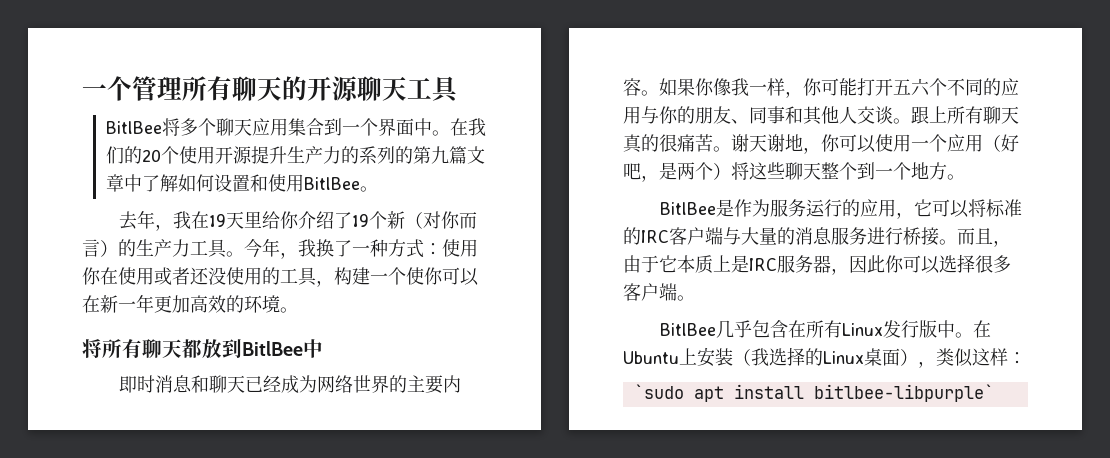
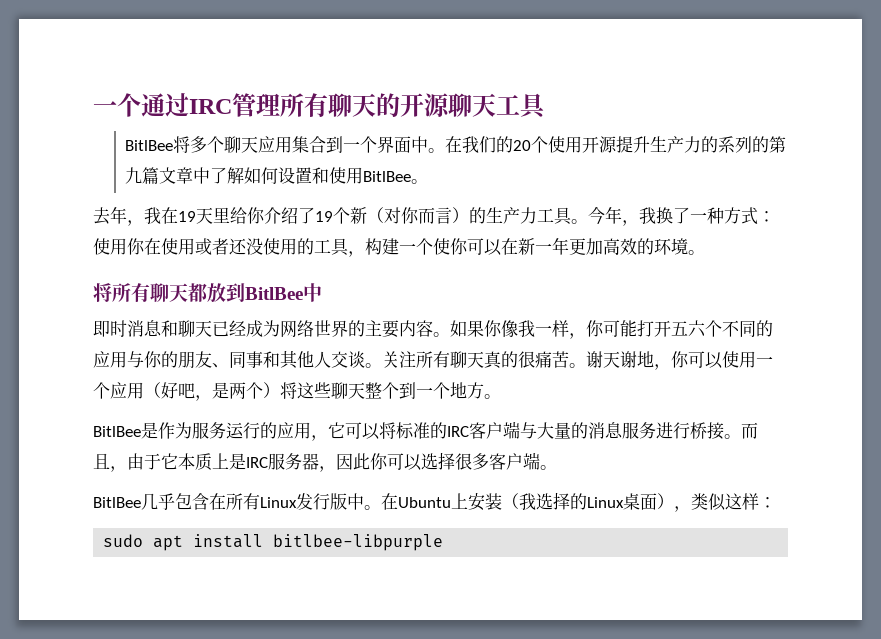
- 一个管理所有聊天的开源聊天工具
+ 一个通过IRC管理所有聊天的开源聊天工具
- 跟上所有聊天真的很痛苦。
+ 关注所有聊天真的很痛苦。
- `sudo apt install bitlbee-libpurple`
+ sudo apt install bitlbee-libpurple

